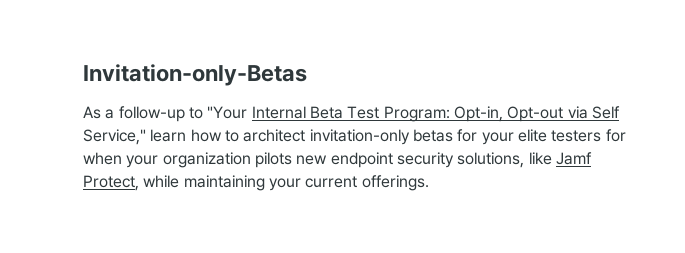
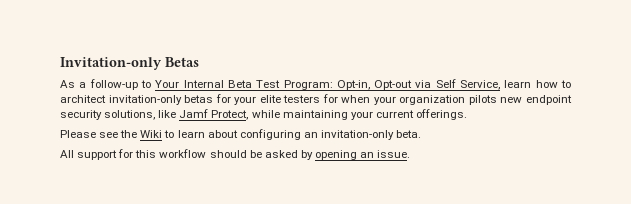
- Invitation-only-Betas
+ Invitation-only Betas
- As a follow-up to "Your Internal Beta Test Program: Opt-in, Opt-out via Self Service," learn how to architect invitation-only betas for your elite testers for when your organization pilots new endpoint security solutions, like Jamf Protect, while maintaining your current offerings.
+ As a follow-up to Your Internal Beta Test Program: Opt-in, Opt-out via Self Service, learn how to architect invitation-only betas for your elite testers for when your organization pilots new endpoint security solutions, like Jamf Protect, while maintaining your current offerings.
+ Please see the Wiki to learn about configuring an invitation-only beta.
+ All support for this workflow should be asked by opening an issue.

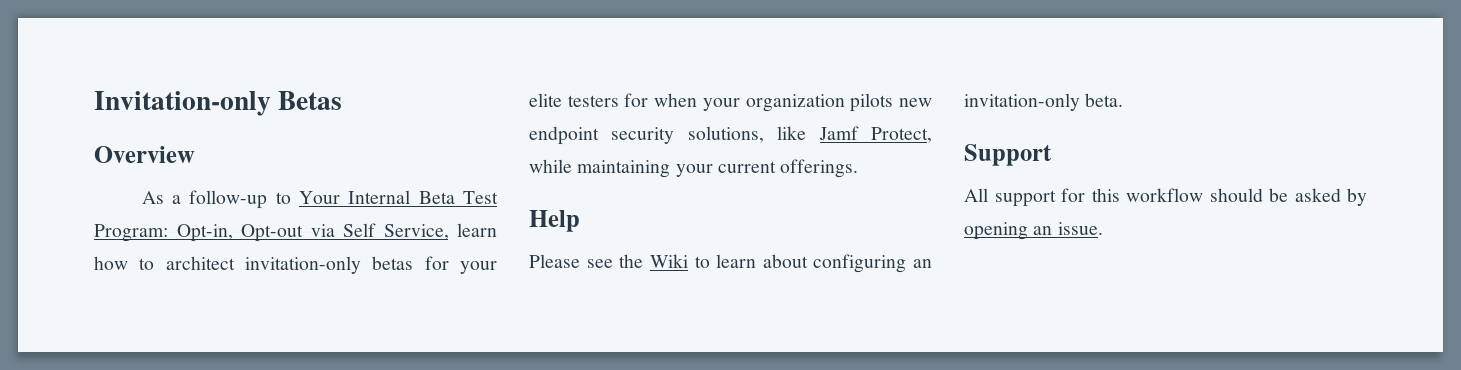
+ Overview
+ Help
+ Support

